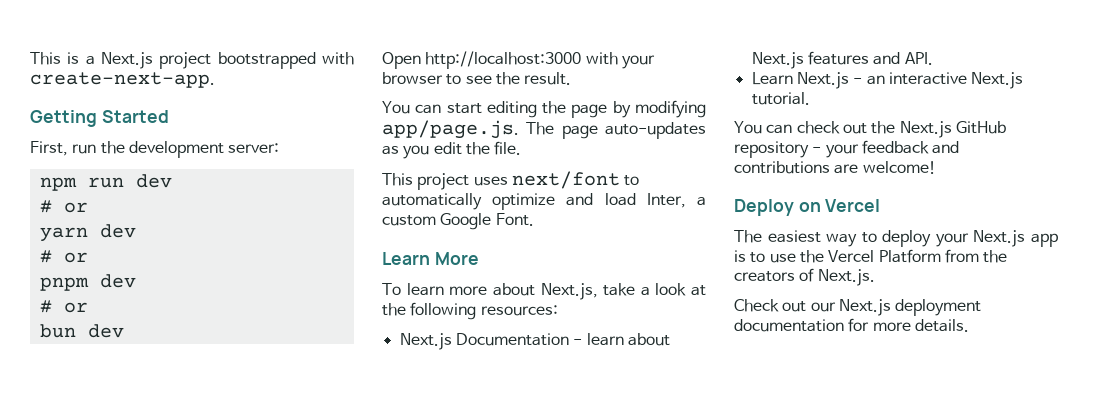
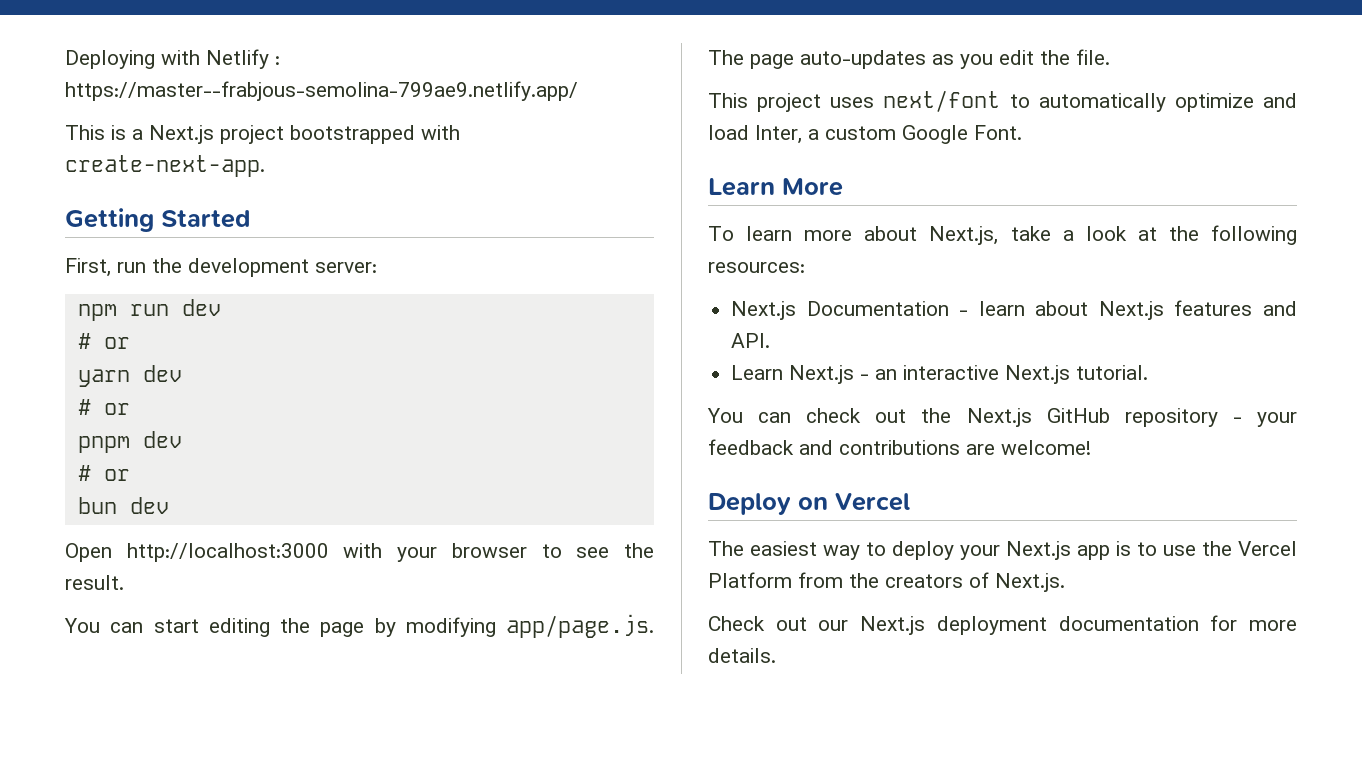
+ Deploying with Netlify : https://master--frabjous-semolina-799ae9.netlify.app/

